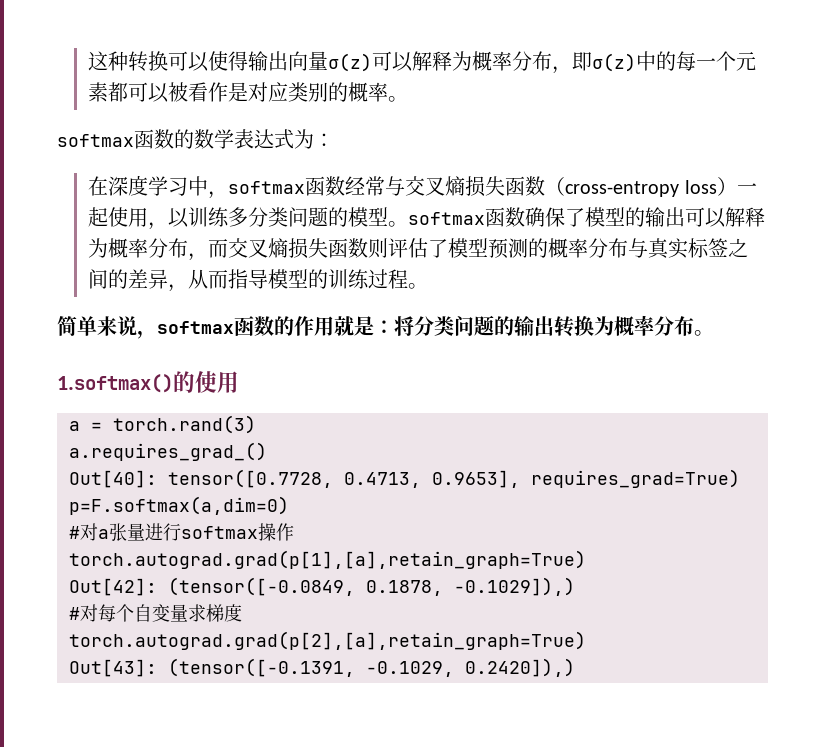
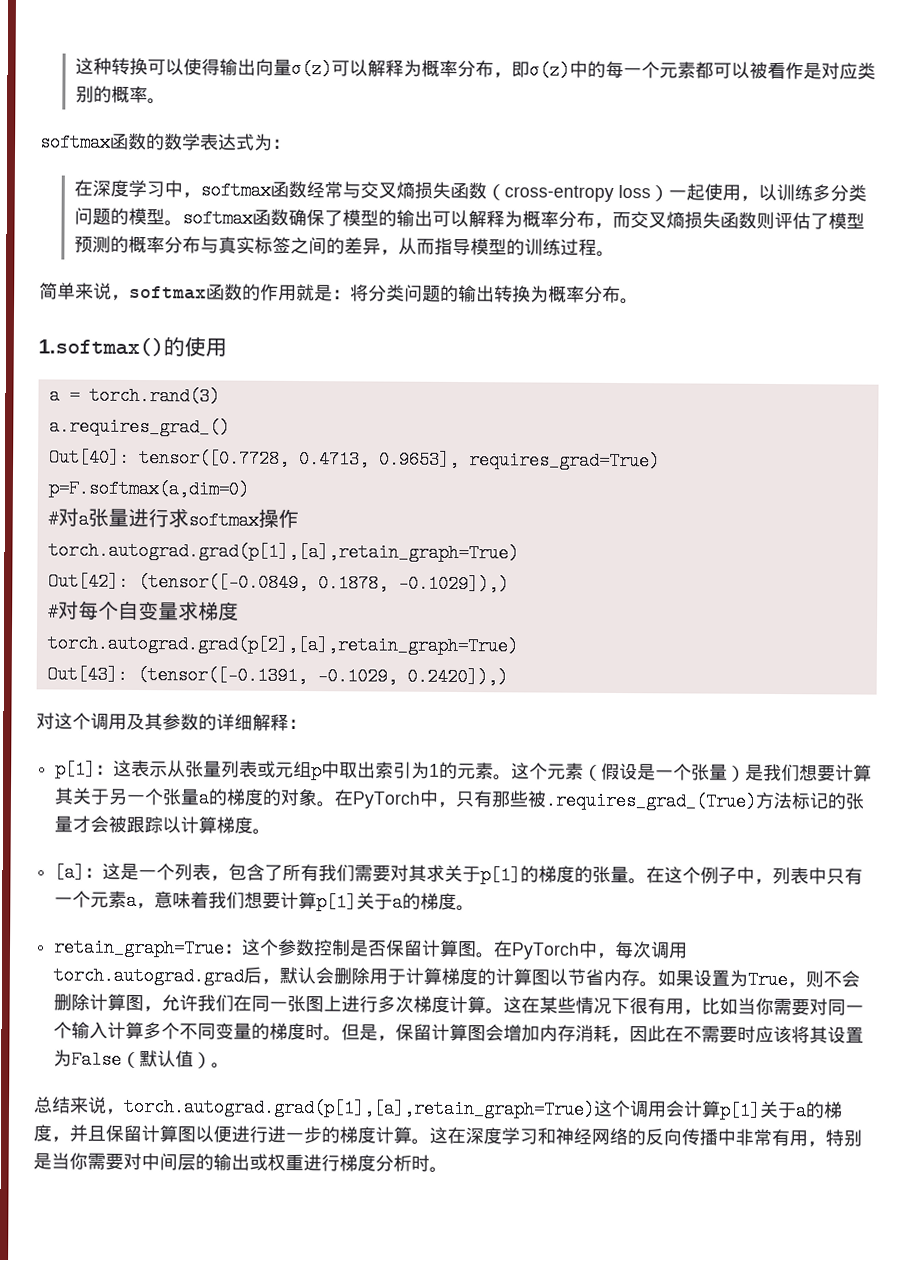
- #对a张量进行softmax操作
+ #对a张量进行求softmax操作
+ 对这个调用及其参数的详细解释：
+ p[1]：这表示从张量列表或元组p中取出索引为1的元素。这个元素（假设是一个张量）是我们想要计算其关于另一个张量a的梯度的对象。在PyTorch中，只有那些被.requires_grad_(True)方法标记的张量才会被跟踪以计算梯度。
+ [a]：这是一个列表，包含了所有我们需要对其求关于p[1]的梯度的张量。在这个例子中，列表中只有一个元素a，意味着我们想要计算p[1]关于a的梯度。
+ retain_graph=True：这个参数控制是否保留计算图。在PyTorch中，每次调用torch.autograd.grad后，默认会删除用于计算梯度的计算图以节省内存。如果设置为True，则不会删除计算图，允许我们在同一张图上进行多次梯度计算。这在某些情况下很有用，比如当你需要对同一个输入计算多个不同变量的梯度时。但是，保留计算图会增加内存消耗，因此在不需要时应该将其设置为False（默认值）。
+ 总结来说，torch.autograd.grad(p[1],[a],retain_graph=True)这个调用会计算p[1]关于a的梯度，并且保留计算图以便进行进一步的梯度计算。这在深度学习和神经网络的反向传播中非常有用，特别是当你需要对中间层的输出或权重进行梯度分析时。

